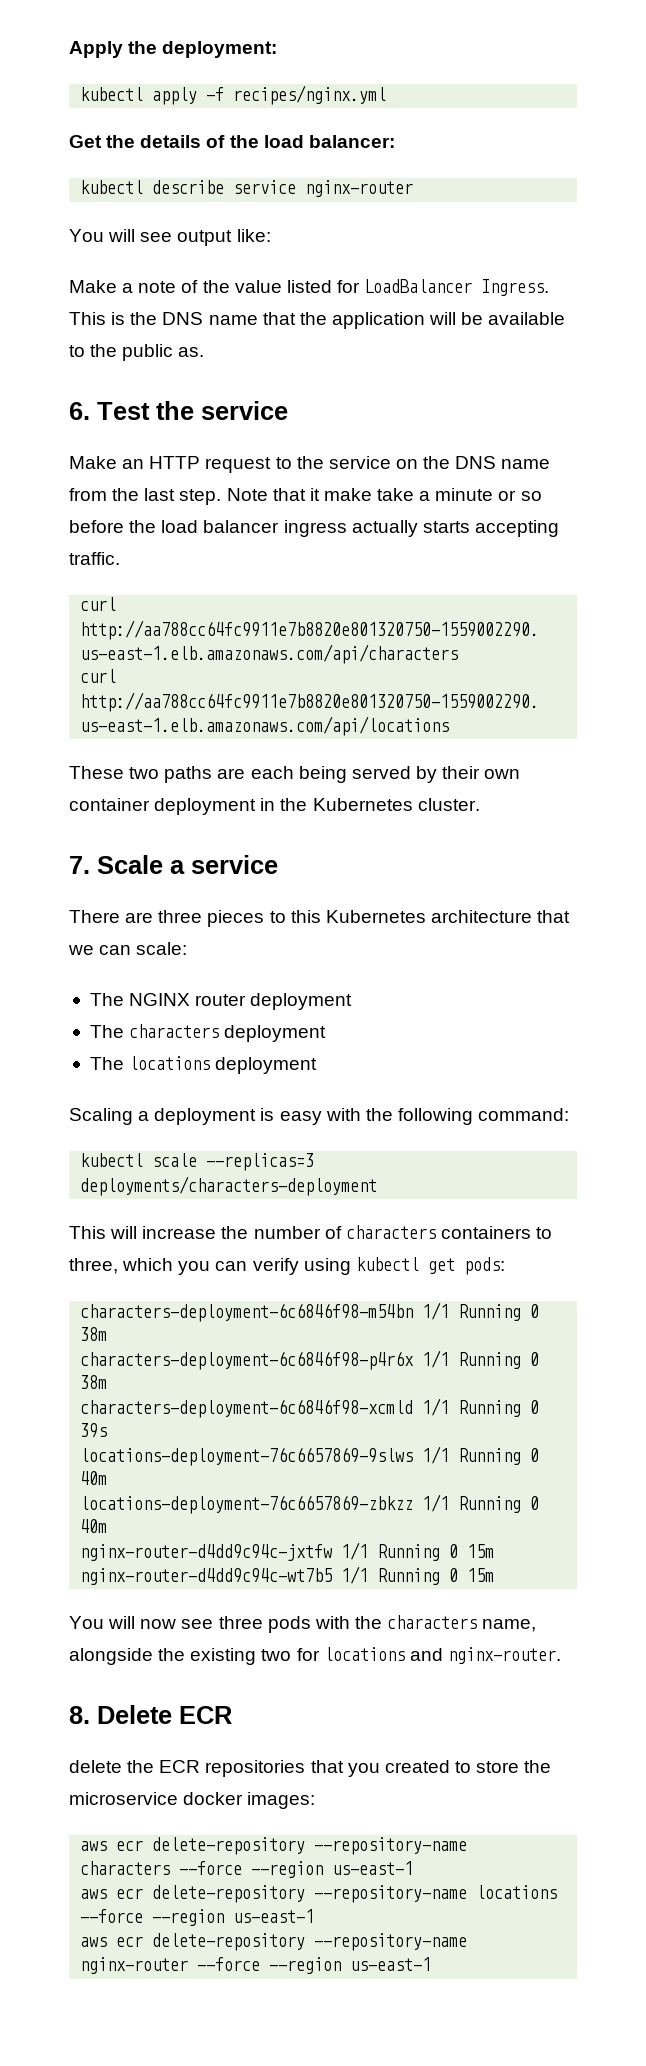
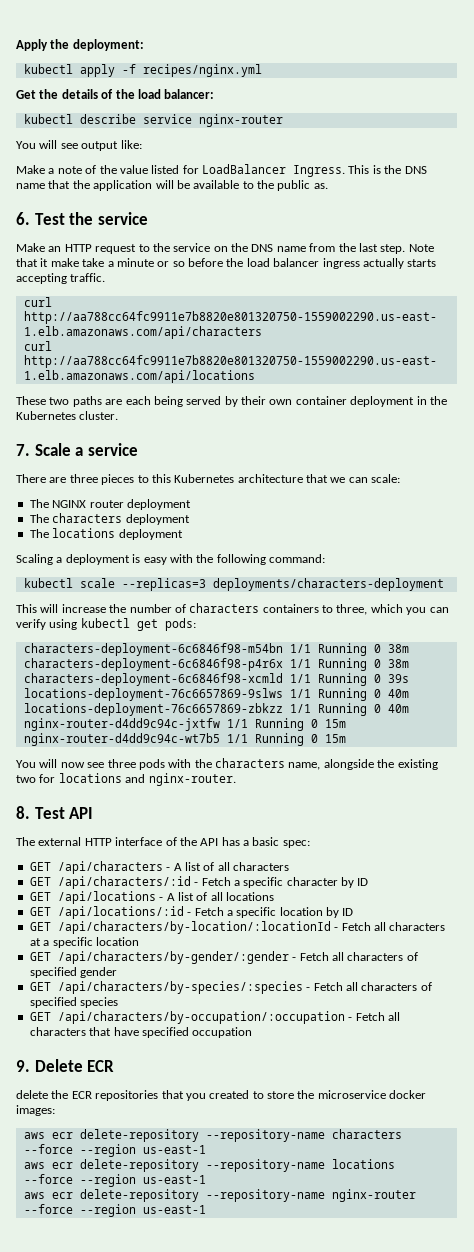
- 8. Delete ECR
+ 8. Test API
+ The external HTTP interface of the API has a basic spec:
+ GET /api/characters - A list of all characters
+ GET /api/characters/:id - Fetch a specific character by ID
+ GET /api/locations - A list of all locations
+ GET /api/locations/:id - Fetch a specific location by ID
+ GET /api/characters/by-location/:locationId - Fetch all characters at a specific location
+ GET /api/characters/by-gender/:gender - Fetch all characters of specified gender
+ GET /api/characters/by-species/:species - Fetch all characters of specified species
+ GET /api/characters/by-occupation/:occupation - Fetch all characters that have specified occupation
+ 9. Delete ECR

